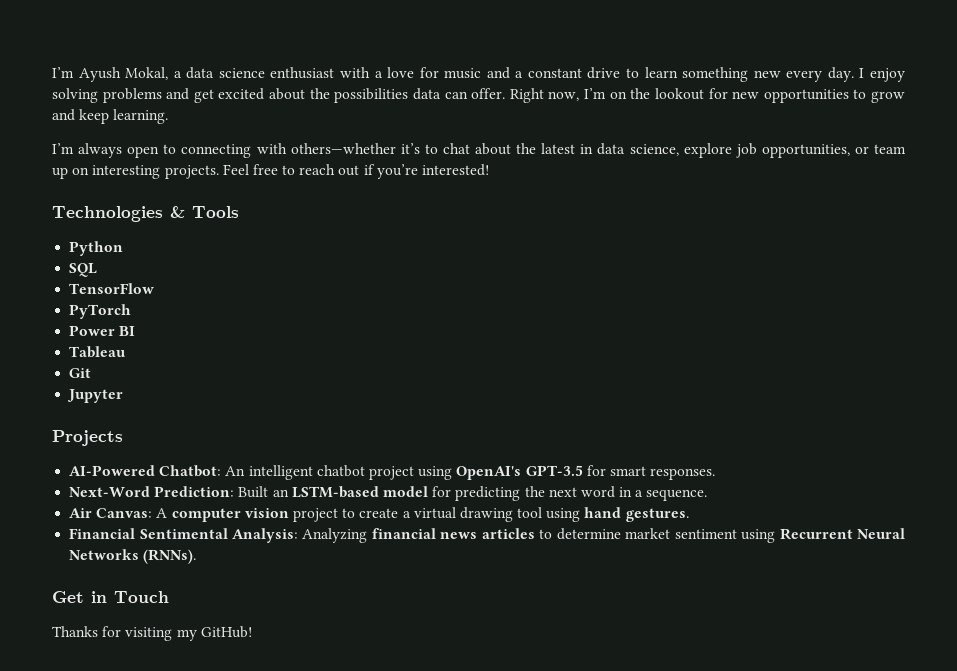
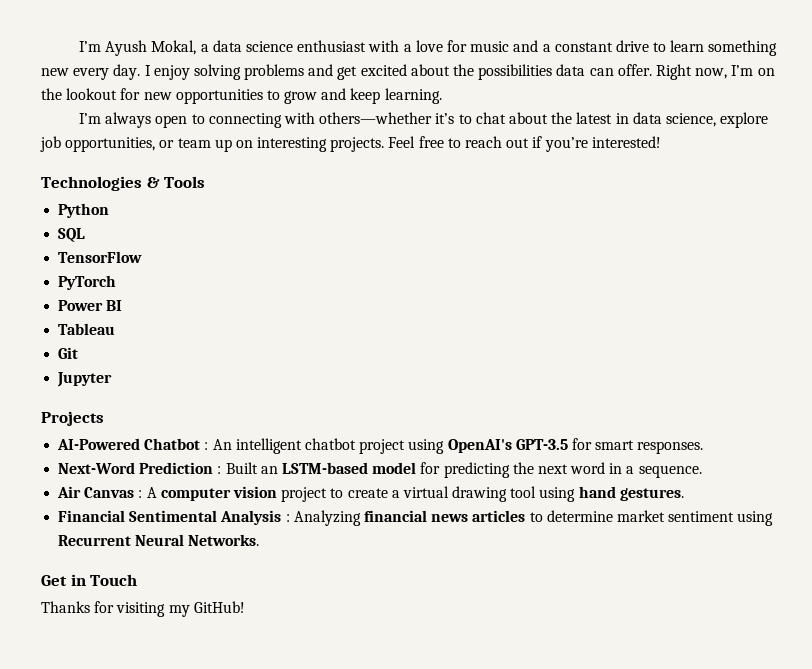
- AI-Powered Chatbot: An intelligent chatbot project using OpenAI's GPT-3.5 for smart responses.
+ AI-Powered Chatbot : An intelligent chatbot project using OpenAI's GPT-3.5 for smart responses.
- Next-Word Prediction: Built an LSTM-based model for predicting the next word in a sequence.
+ Next-Word Prediction : Built an LSTM-based model for predicting the next word in a sequence.
- Air Canvas: A computer vision project to create a virtual drawing tool using hand gestures.
+ Air Canvas : A computer vision project to create a virtual drawing tool using hand gestures.
- Financial Sentimental Analysis: Analyzing financial news articles to determine market sentiment using Recurrent Neural Networks (RNNs).
+ Financial Sentimental Analysis : Analyzing financial news articles to determine market sentiment using Recurrent Neural Networks.

